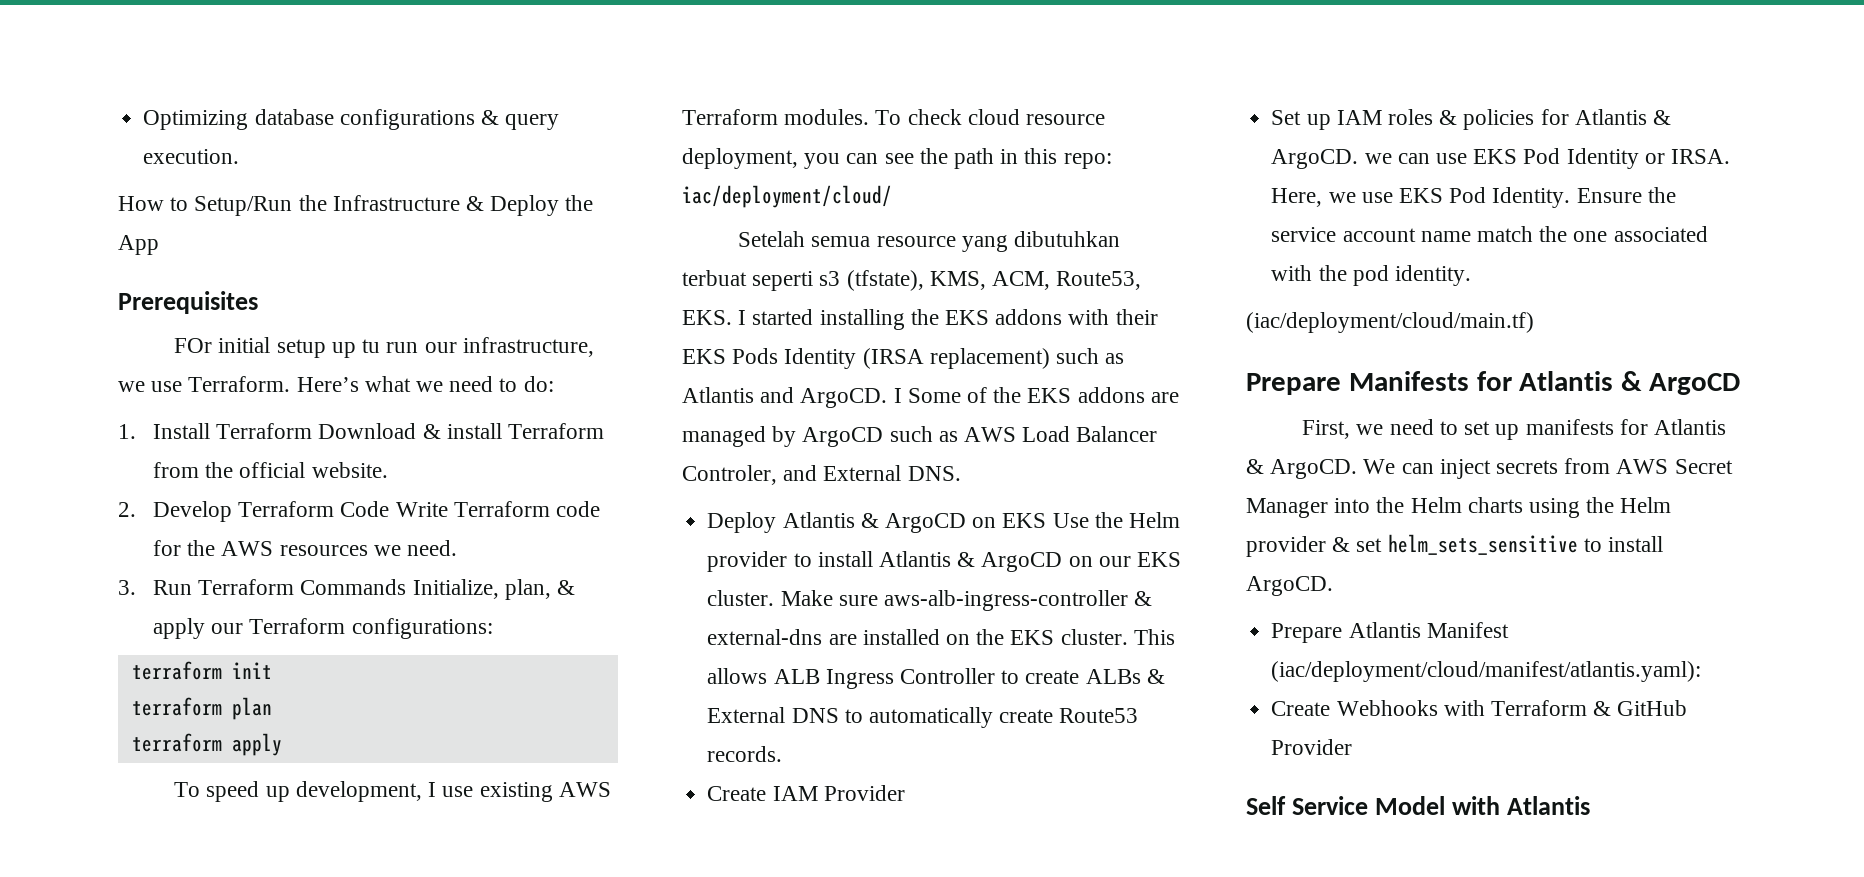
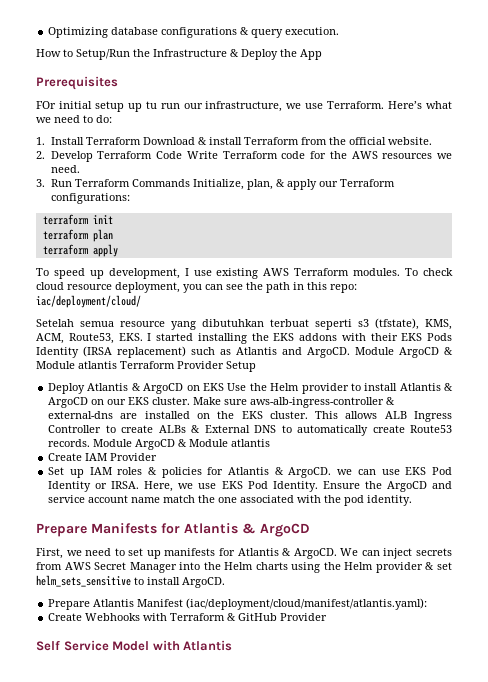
- I Some of the EKS addons are managed by ArgoCD such as AWS Load Balancer Controler, and External DNS.
+ Module ArgoCD & Module atlantis Terraform Provider Setup
- This allows ALB Ingress Controller to create ALBs & External DNS to automatically create Route53 records.
+ This allows ALB Ingress Controller to create ALBs & External DNS to automatically create Route53 records. Module ArgoCD & Module atlantis
- Ensure the service account name match the one associated with the pod identity.
+ Ensure the ArgoCD and service account name match the one associated with the pod identity.
- (iac/deployment/cloud/main.tf)

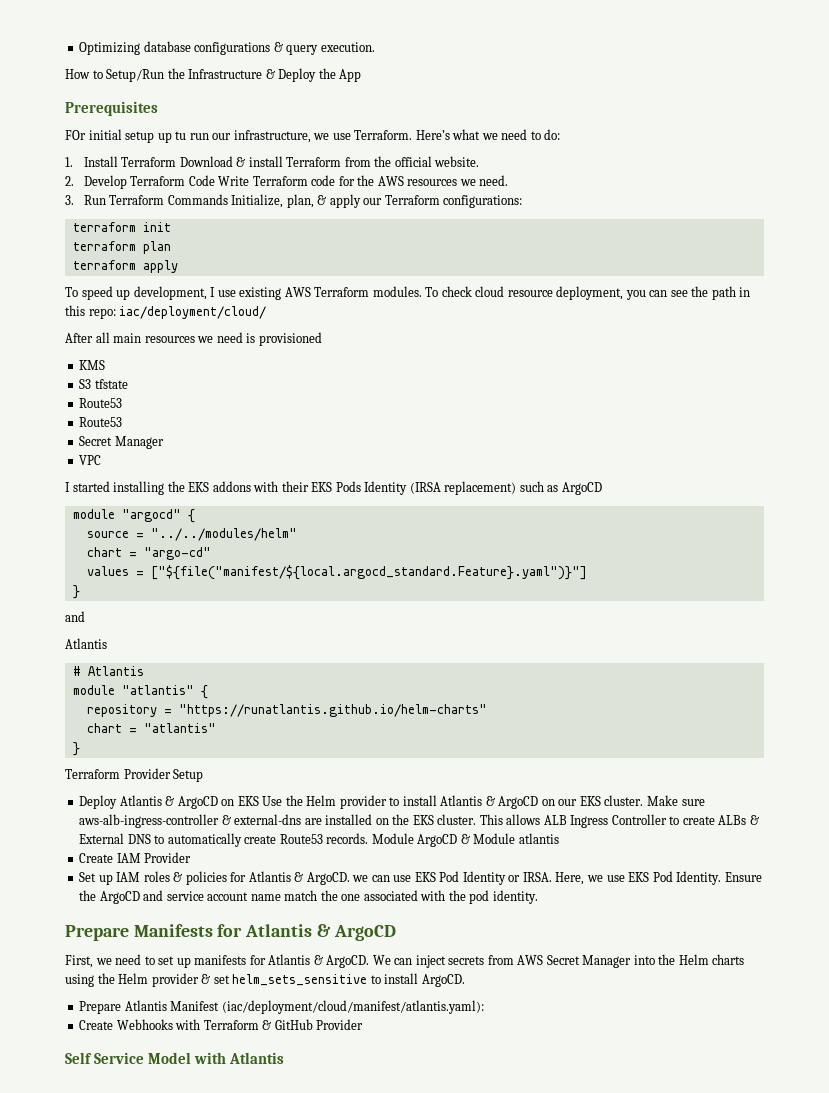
- Setelah semua resource yang dibutuhkan terbuat seperti s3 (tfstate), KMS, ACM, Route53, EKS. I started installing the EKS addons with their EKS Pods Identity (IRSA replacement) such as Atlantis and ArgoCD. Module ArgoCD & Module atlantis Terraform Provider Setup
+ After all main resources we need is provisioned
+ KMS
+ S3 tfstate
+ Route53
+ Route53
+ Secret Manager
+ VPC
+ I started installing the EKS addons with their EKS Pods Identity (IRSA replacement) such as ArgoCD
+ module "argocd" {
+ source = "../../modules/helm"
+ chart = "argo-cd"
+ values = ["${file("manifest/${local.argocd_standard.Feature}.yaml")}"]
+ }
+ and
+ Atlantis
+ # Atlantis
+ module "atlantis" {
+ repository = "https://runatlantis.github.io/helm-charts"
+ chart = "atlantis"
+ }
+ Terraform Provider Setup

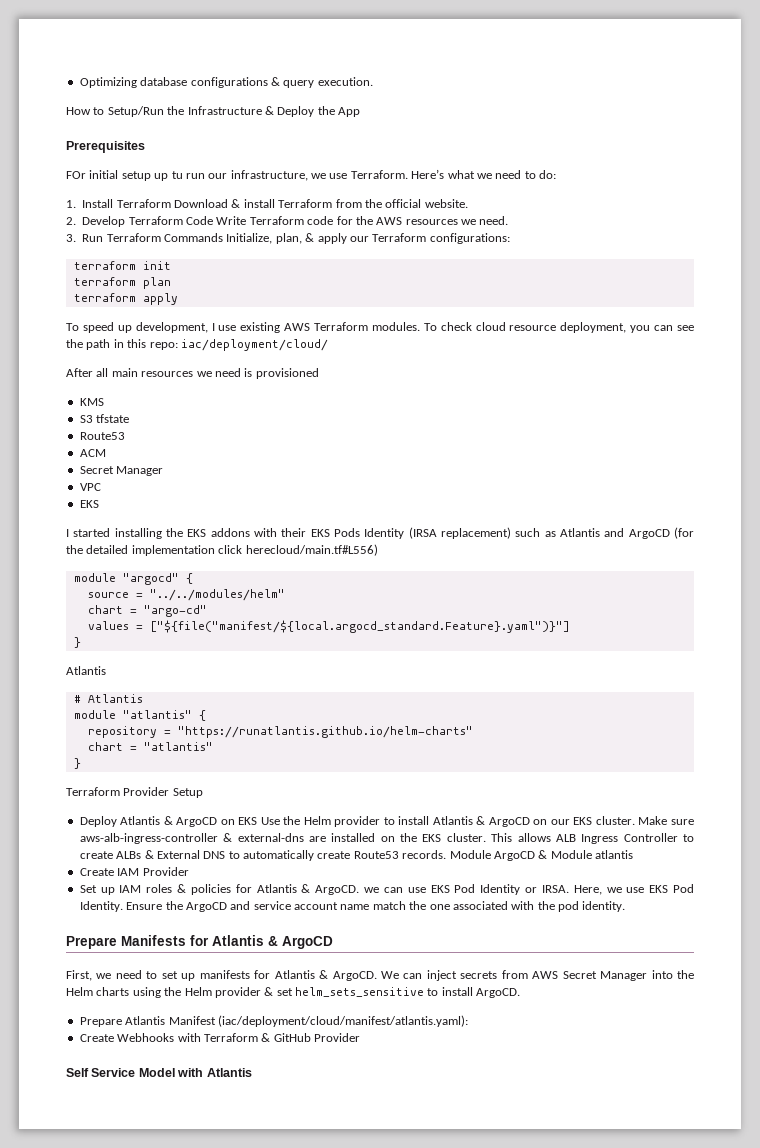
  S3 tfstate
  Route53
- Route53
+ ACM
  VPC
+ EKS
- I started installing the EKS addons with their EKS Pods Identity (IRSA replacement) such as ArgoCD
+ I started installing the EKS addons with their EKS Pods Identity (IRSA replacement) such as Atlantis and ArgoCD (for the detailed implementation click herecloud/main.tf#L556)
  values = ["${file("manifest/${local.argocd_standard.Feature}.yaml")}"]
  }
- and

